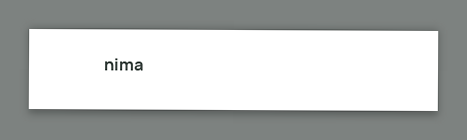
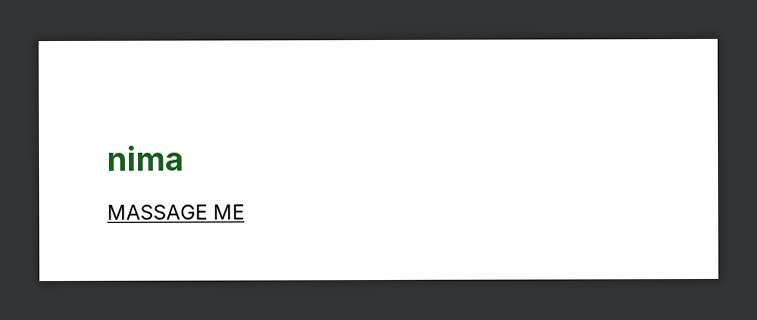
+ MASSAGE ME

